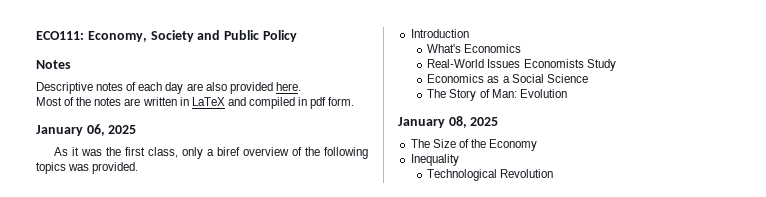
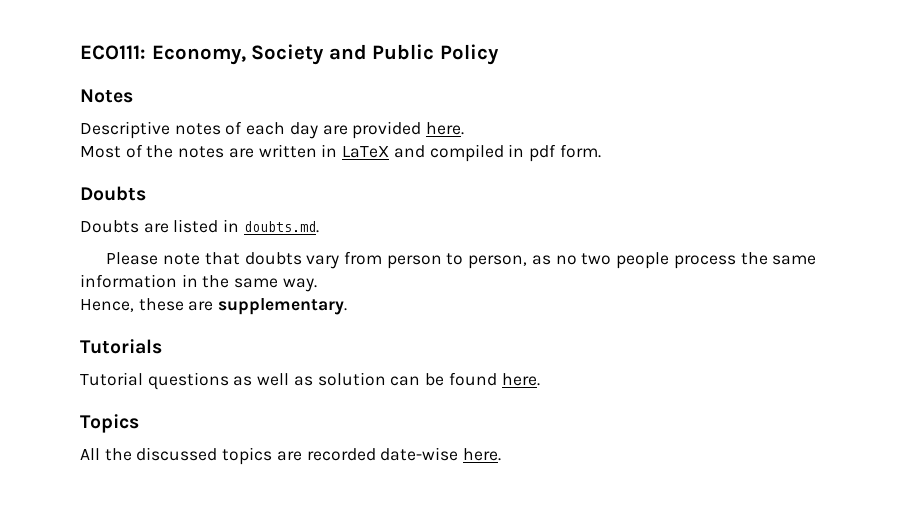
- Descriptive notes of each day are also provided here.
+ Descriptive notes of each day are provided here.
  Most of the notes are written in LaTeX and compiled in pdf form.
- January 06, 2025
- As it was the first class, only a biref overview of the following topics was provided.
- Introduction
- What's Economics
- Real-World Issues Economists Study
- Economics as a Social Science
- The Story of Man: Evolution
- January 08, 2025
- The Size of the Economy
- Inequality
- Technological Revolution
+ Doubts
+ Doubts are listed in doubts.md.
+ Please note that doubts vary from person to person, as no two people process the same information in the same way.
+ Hence, these are supplementary.
+ Tutorials
+ Tutorial questions as well as solution can be found here.
+ Topics
+ All the discussed topics are recorded date-wise here.

